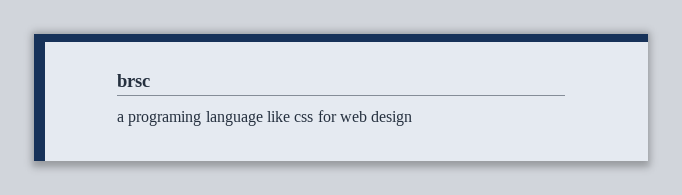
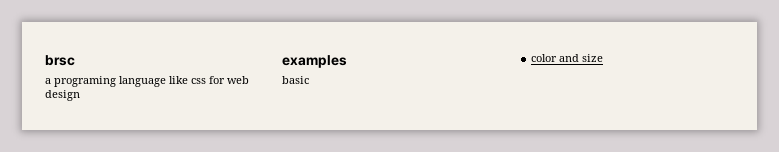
+ examples
+ basic
+ color and size

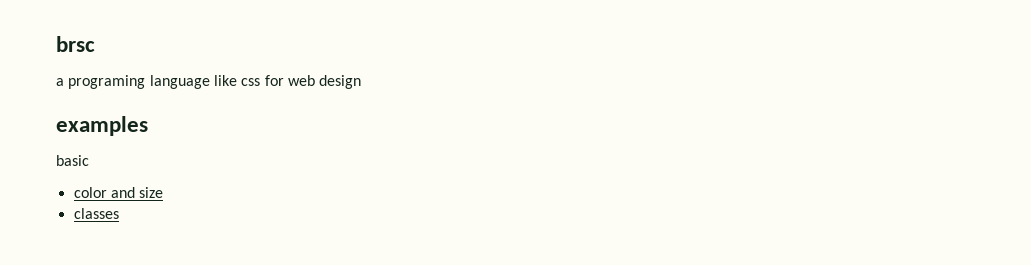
+ classes

